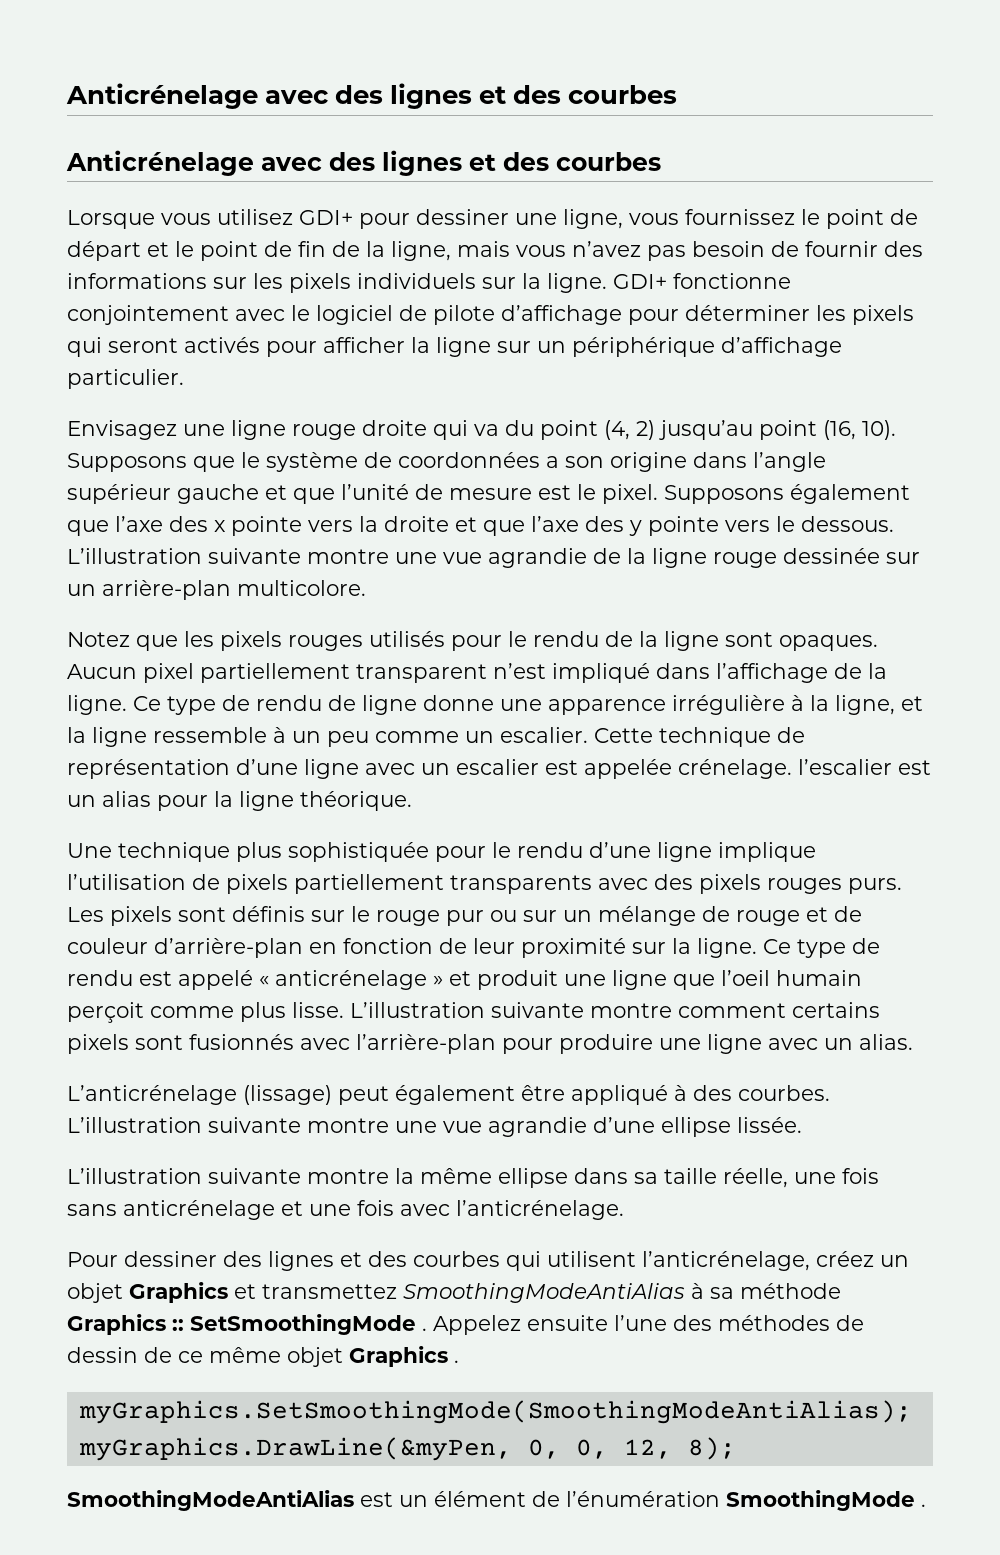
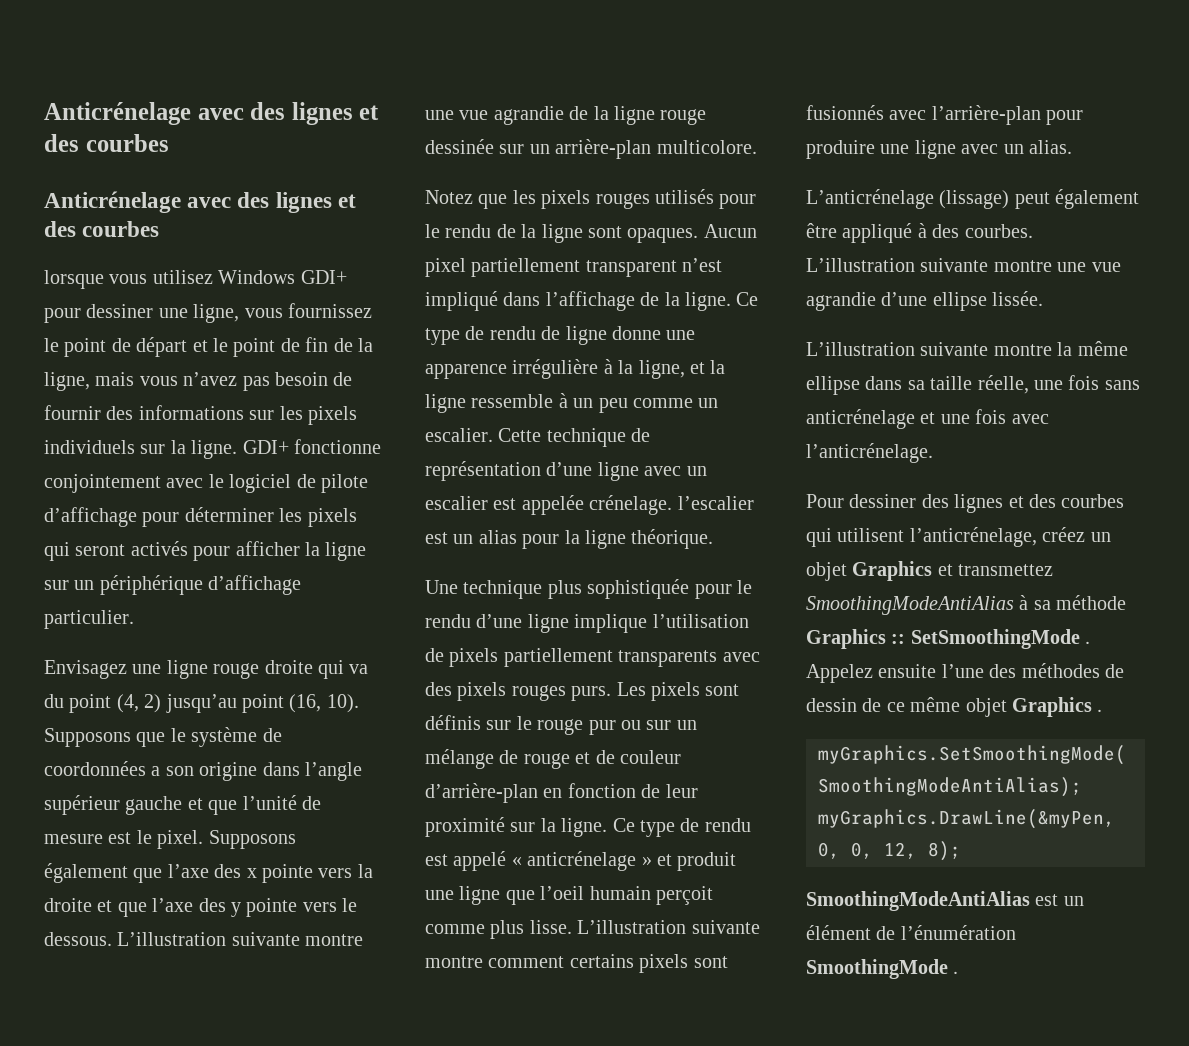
- Lorsque vous utilisez GDI+ pour dessiner une ligne, vous fournissez le point de départ et le point de fin de la ligne, mais vous n’avez pas besoin de fournir des informations sur les pixels individuels sur la ligne.
+ lorsque vous utilisez Windows GDI+ pour dessiner une ligne, vous fournissez le point de départ et le point de fin de la ligne, mais vous n’avez pas besoin de fournir des informations sur les pixels individuels sur la ligne.

